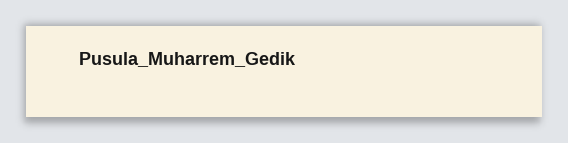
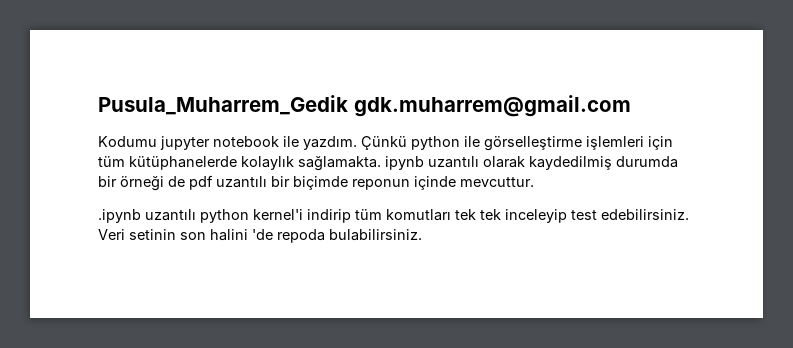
- Pusula_Muharrem_Gedik
+ Pusula_Muharrem_Gedik gdk.muharrem@gmail.com
+ Kodumu jupyter notebook ile yazdım. Çünkü python ile görselleştirme işlemleri için tüm kütüphanelerde kolaylık sağlamakta. ipynb uzantılı olarak kaydedilmiş durumda bir örneği de pdf uzantılı bir biçimde reponun içinde mevcuttur.
+ .ipynb uzantılı python kernel'i indirip tüm komutları tek tek inceleyip test edebilirsiniz. Veri setinin son halini 'de repoda bulabilirsiniz.

